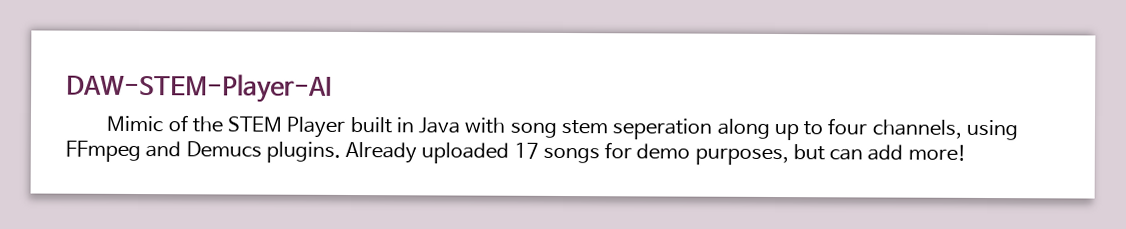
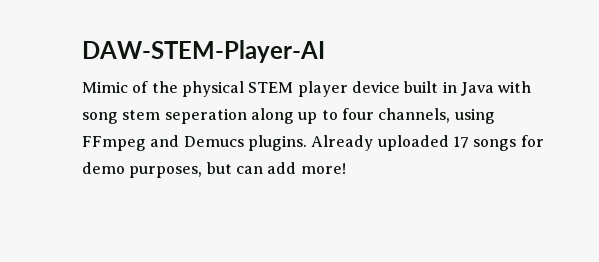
- Mimic of the STEM Player built in Java with song stem seperation along up to four channels, using FFmpeg and Demucs plugins.
+ Mimic of the physical STEM player device built in Java with song stem seperation along up to four channels, using FFmpeg and Demucs plugins.

